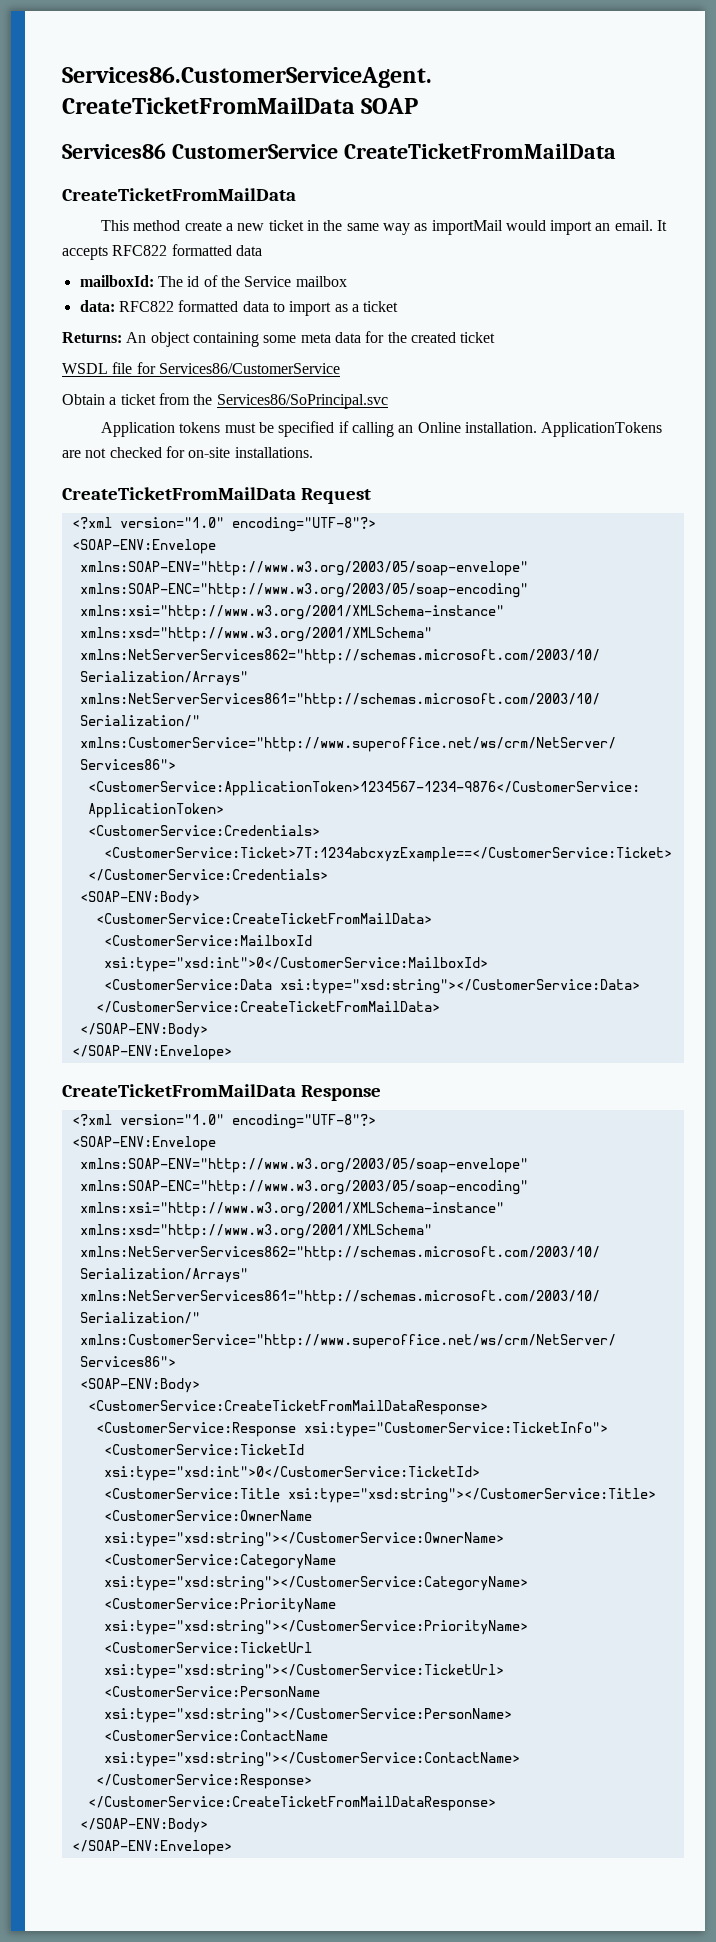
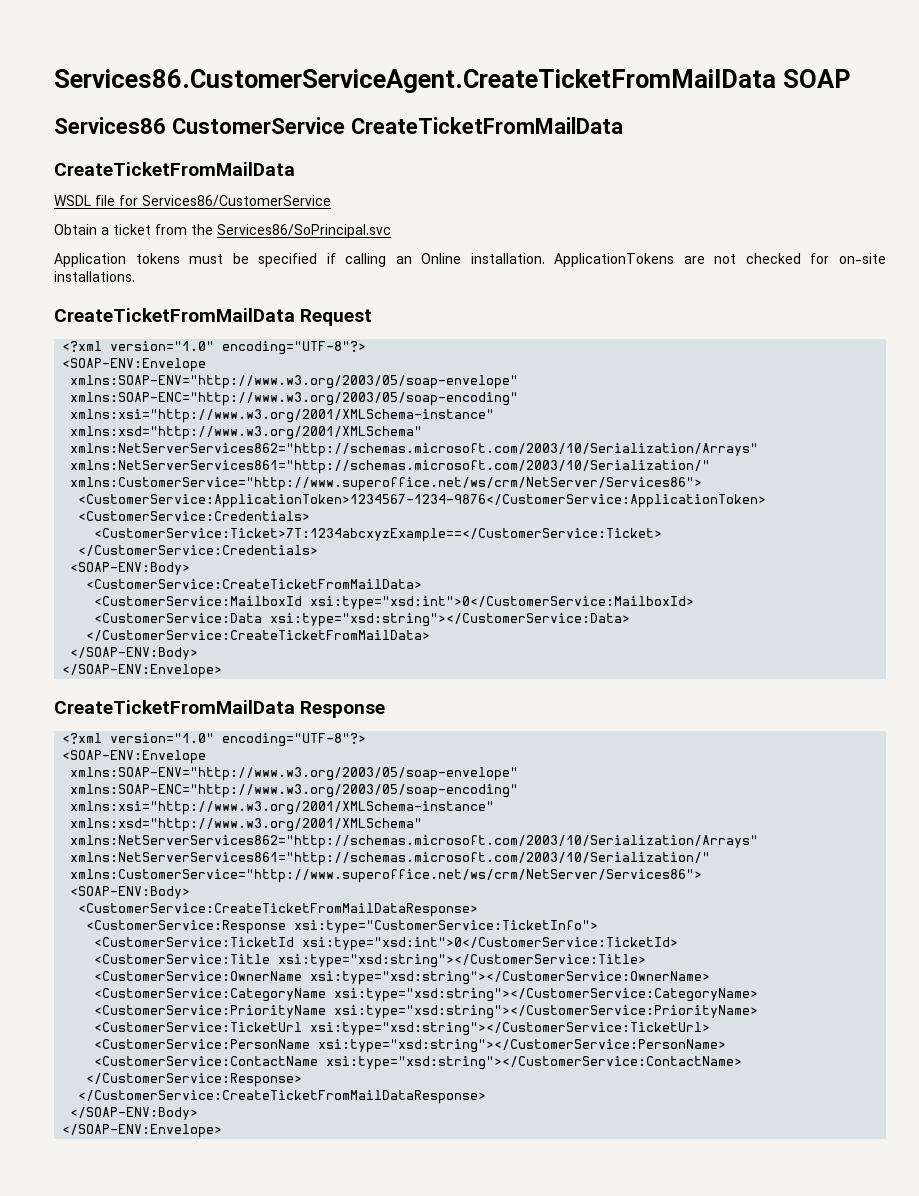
- This method create a new ticket in the same way as importMail would import an email. It accepts RFC822 formatted data
- mailboxId: The id of the Service mailbox
- data: RFC822 formatted data to import as a ticket
- Returns: An object containing some meta data for the created ticket

